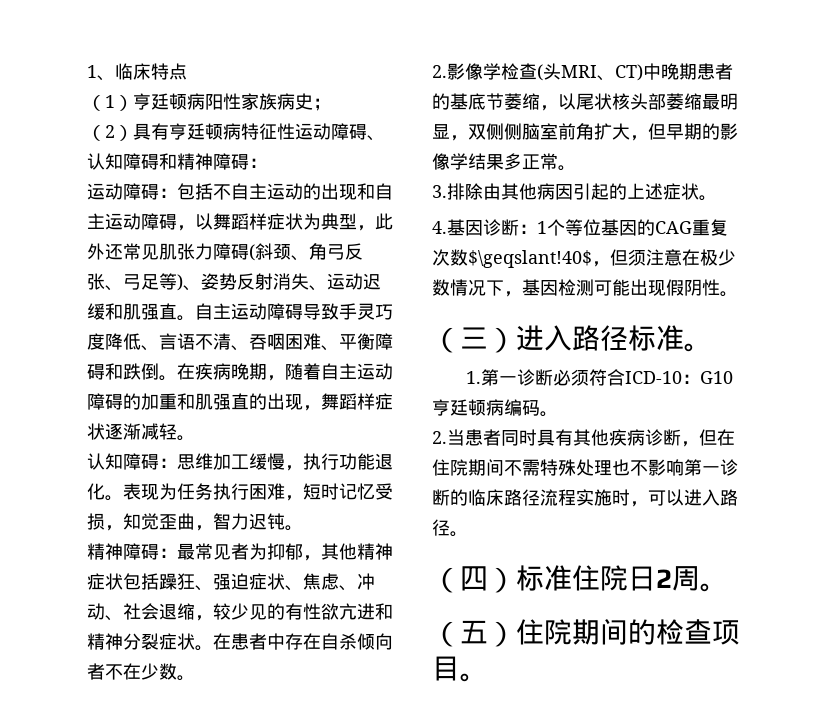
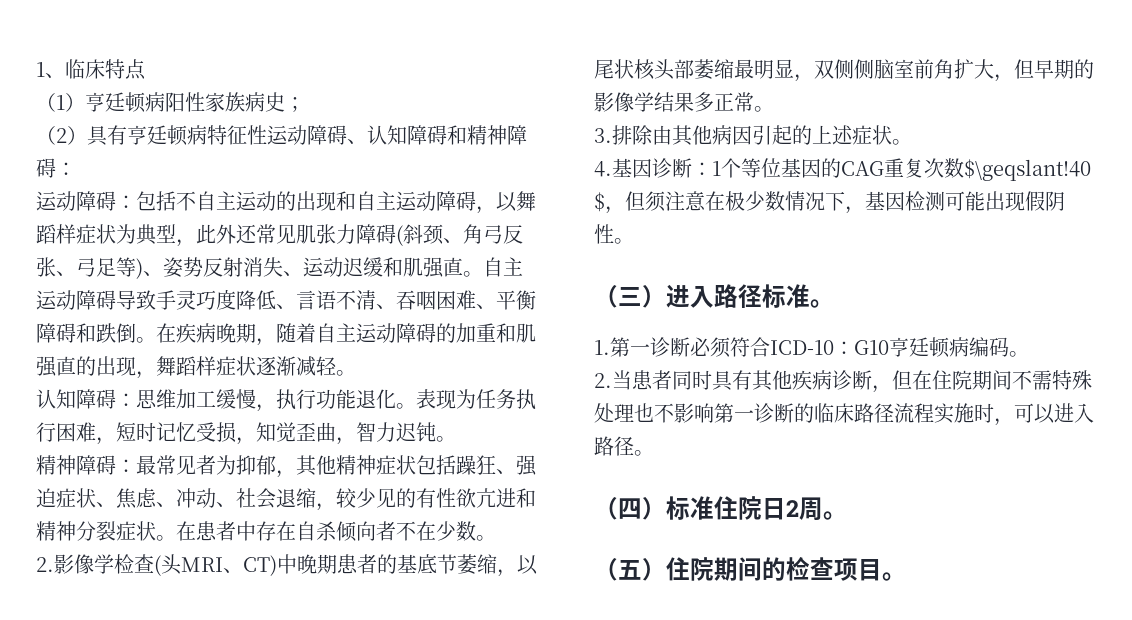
- 4.基因诊断：1个等位基因的CAG重复次数$\geqslant!40$，但须注意在极少数情况下，基因检测可能出现假阴性。
+ 4.基因诊断：1个等位基因的CAG重复次数$\geqslant!40 $，但须注意在极少数情况下，基因检测可能出现假阴性。

